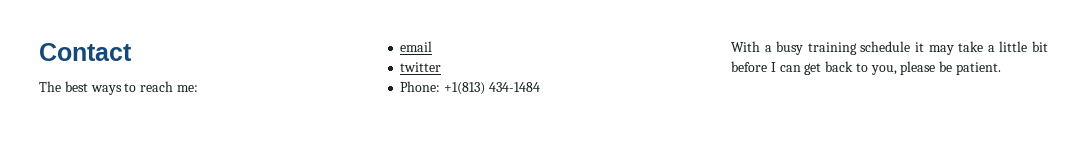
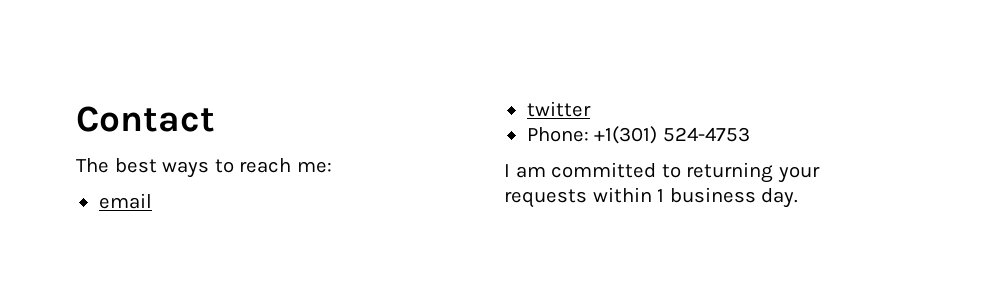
- Phone: +1(813) 434-1484
- With a busy training schedule it may take a little bit before I can get back to you, please be patient.
+ Phone: +1(301) 524-4753
+ I am committed to returning your requests within 1 business day.

